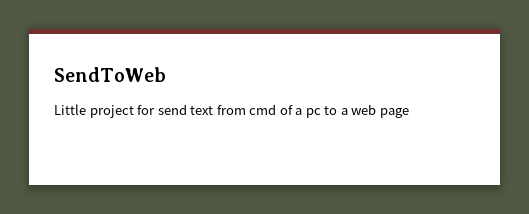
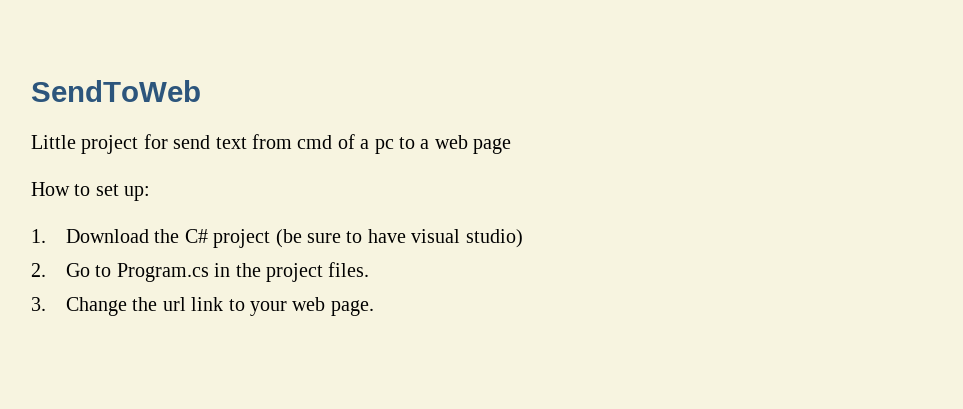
+ How to set up:
+ 1. Download the C# project (be sure to have visual studio)
+ 2. Go to Program.cs in the project files.
+ 3. Change the url link to your web page.

